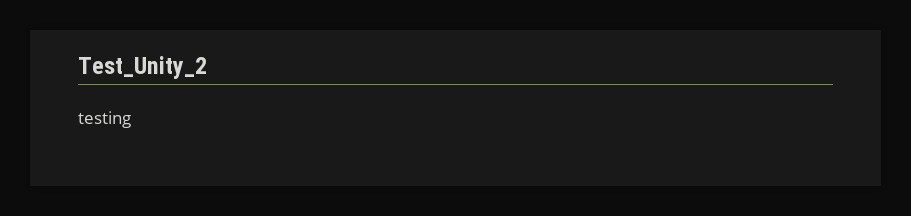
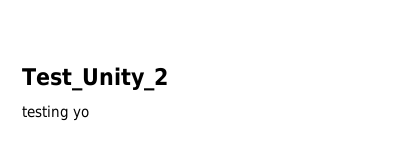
- testing
+ testing yo

